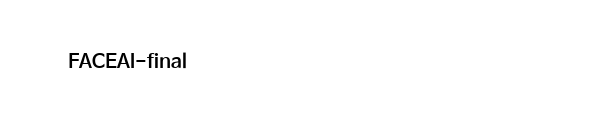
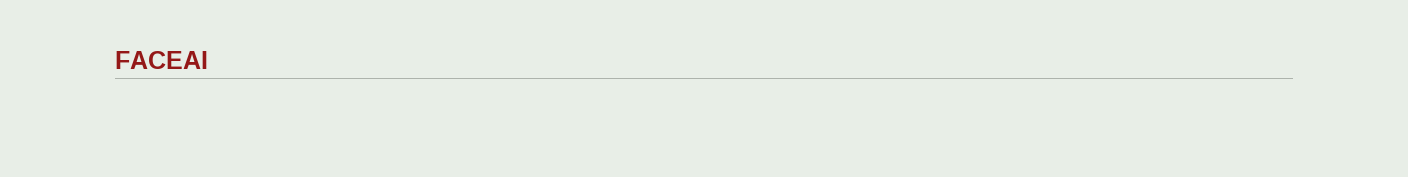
- FACEAI-final
+ FACEAI

